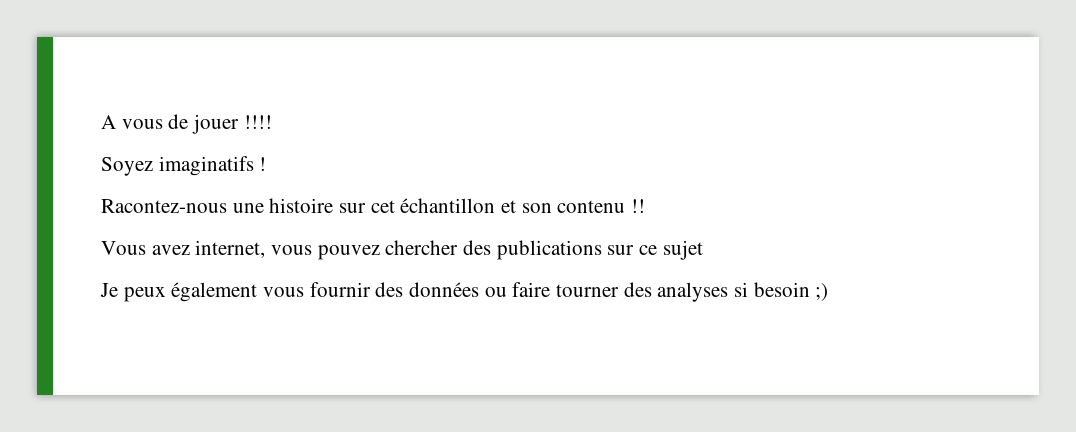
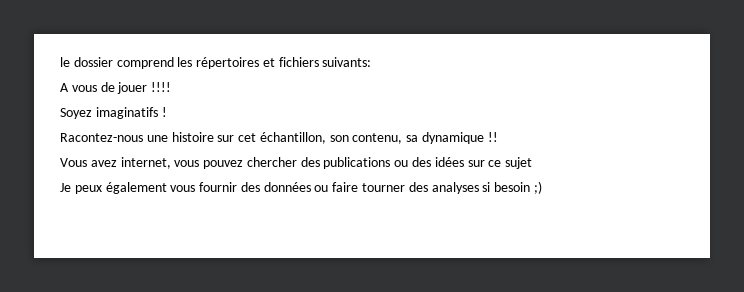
+ le dossier comprend les répertoires et fichiers suivants:
- Racontez-nous une histoire sur cet échantillon et son contenu !!
+ Racontez-nous une histoire sur cet échantillon, son contenu, sa dynamique !!
- Vous avez internet, vous pouvez chercher des publications sur ce sujet
+ Vous avez internet, vous pouvez chercher des publications ou des idées sur ce sujet

